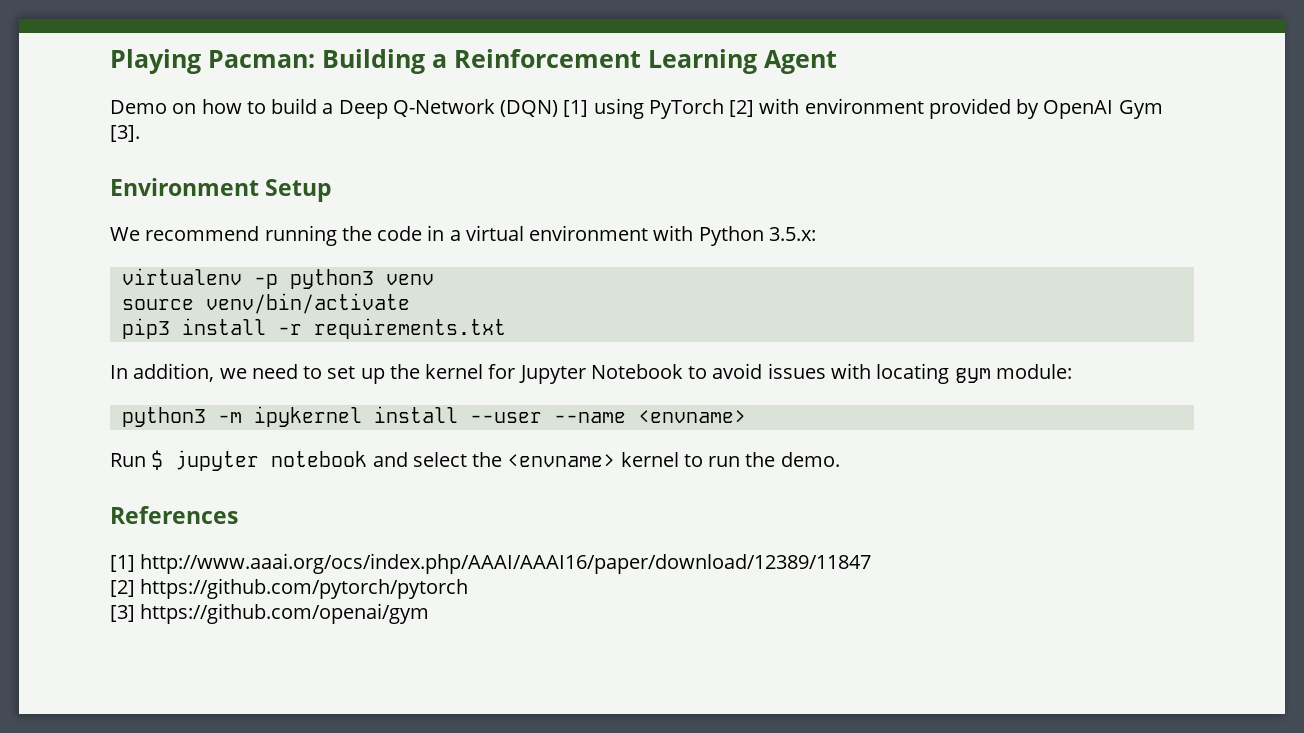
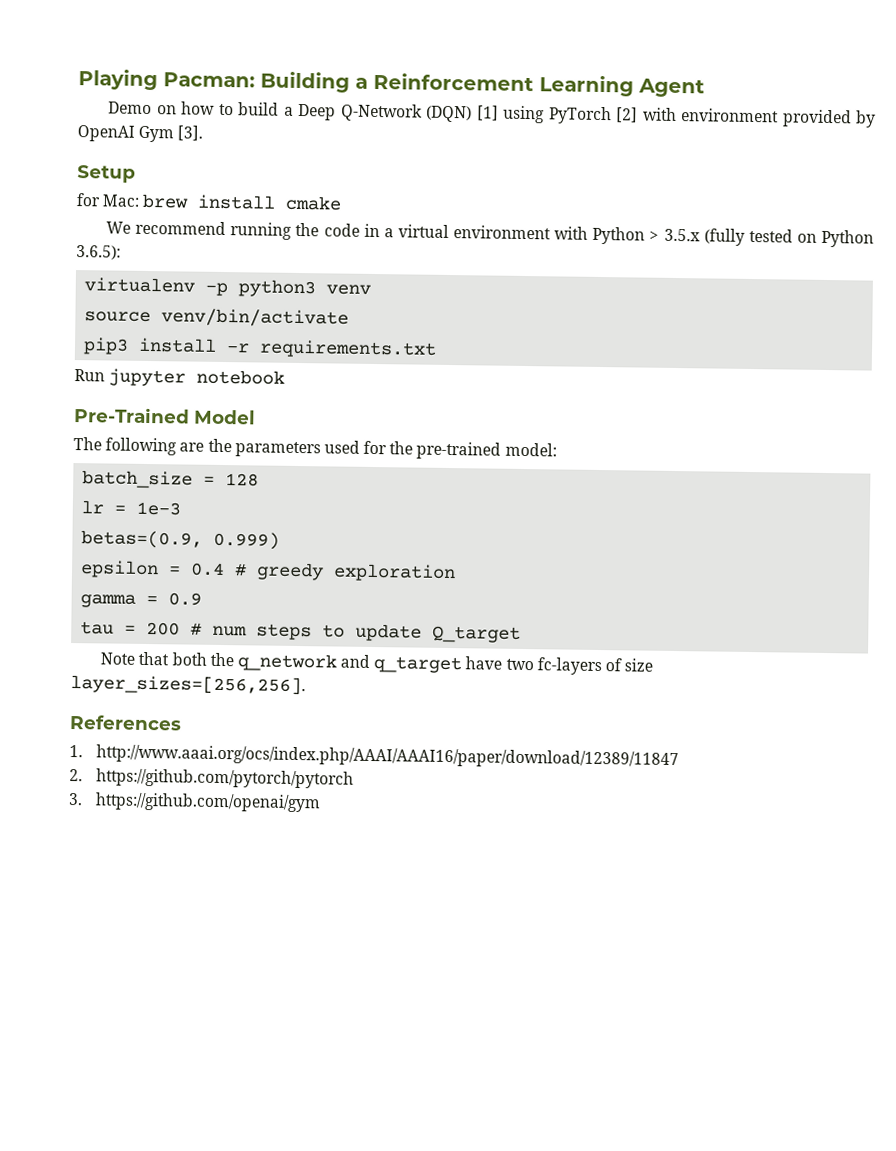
- Environment Setup
+ Setup
+ for Mac: brew install cmake
- We recommend running the code in a virtual environment with Python 3.5.x:
+ We recommend running the code in a virtual environment with Python > 3.5.x (fully tested on Python 3.6.5):
- In addition, we need to set up the kernel for Jupyter Notebook to avoid issues with locating gym module:
- python3 -m ipykernel install --user --name <envname>
- Run $ jupyter notebook and select the <envname> kernel to run the demo.
+ Run jupyter notebook
+ Pre-Trained Model
+ The following are the parameters used for the pre-trained model:
+ batch_size = 128
+ lr = 1e-3
+ betas=(0.9, 0.999)
+ epsilon = 0.4 # greedy exploration
+ gamma = 0.9
+ tau = 200 # num steps to update Q_target
+ Note that both the q_network and q_target have two fc-layers of size layer_sizes=[256,256].
- [1] http://www.aaai.org/ocs/index.php/AAAI/AAAI16/paper/download/12389/11847
+ 1. http://www.aaai.org/ocs/index.php/AAAI/AAAI16/paper/download/12389/11847
- [2] https://github.com/pytorch/pytorch
+ 2. https://github.com/pytorch/pytorch
- [3] https://github.com/openai/gym
+ 3. https://github.com/openai/gym

